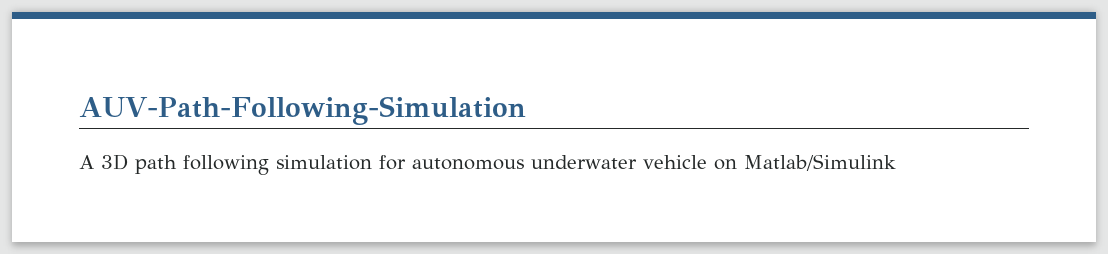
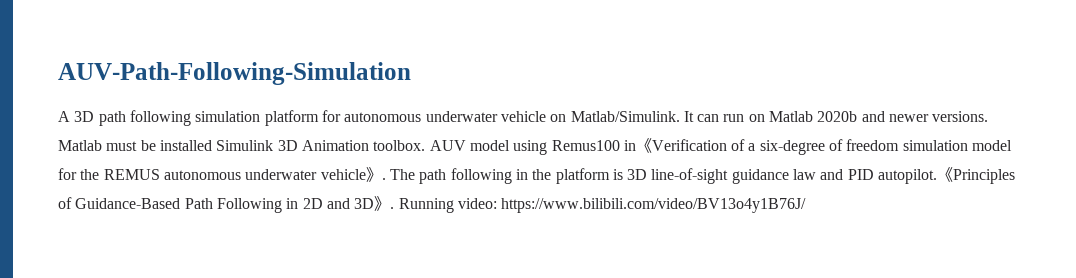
- A 3D path following simulation for autonomous underwater vehicle on Matlab/Simulink
+ A 3D path following simulation platform for autonomous underwater vehicle on Matlab/Simulink. It can run on Matlab 2020b and newer versions. Matlab must be installed Simulink 3D Animation toolbox. AUV model using Remus100 in《Verification of a six-degree of freedom simulation model for the REMUS autonomous underwater vehicle》. The path following in the platform is 3D line-of-sight guidance law and PID autopilot.《Principles of Guidance-Based Path Following in 2D and 3D》. Running video: https://www.bilibili.com/video/BV13o4y1B76J/

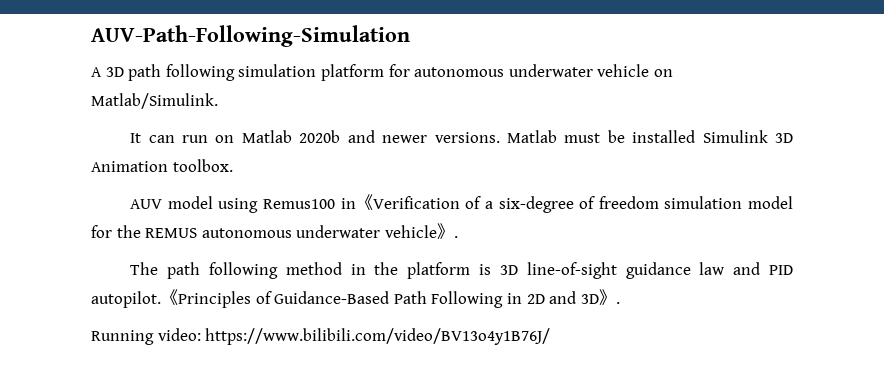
- A 3D path following simulation platform for autonomous underwater vehicle on Matlab/Simulink. It can run on Matlab 2020b and newer versions.
+ A 3D path following simulation platform for autonomous underwater vehicle on Matlab/Simulink.
+ It can run on Matlab 2020b and newer versions.
- Matlab must be installed Simulink 3D Animation toolbox. AUV model using Remus100 in《Verification of a six-degree of freedom simulation model for the REMUS autonomous underwater vehicle》. The path following in the platform is 3D line-of-sight guidance law and PID autopilot.
+ Matlab must be installed Simulink 3D Animation toolbox.
+ AUV model using Remus100 in《Verification of a six-degree of freedom simulation model for the REMUS autonomous underwater vehicle》.
+ The path following method in the platform is 3D line-of-sight guidance law and PID autopilot.
- 《Principles of Guidance-Based Path Following in 2D and 3D》. Running video: https://www.bilibili.com/video/BV13o4y1B76J/
+ 《Principles of Guidance-Based Path Following in 2D and 3D》.
+ Running video: https://www.bilibili.com/video/BV13o4y1B76J/

